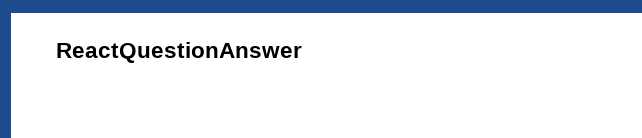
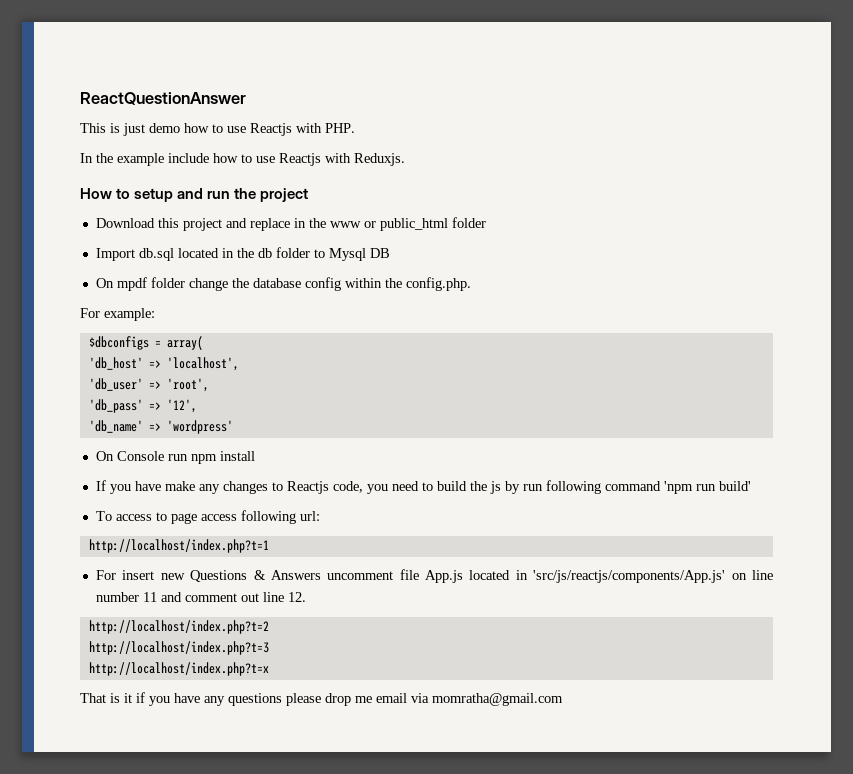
+ This is just demo how to use Reactjs with PHP.
+ In the example include how to use Reactjs with Reduxjs.
+ How to setup and run the project
+ Download this project and replace in the www or public_html folder
+ Import db.sql located in the db folder to Mysql DB
+ On mpdf folder change the database config within the config.php.
+ For example:
+ $dbconfigs = array(
+ 'db_host' => 'localhost',
+ 'db_user' => 'root',
+ 'db_pass' => '12',
+ 'db_name' => 'wordpress'
+ On Console run npm install
+ If you have make any changes to Reactjs code, you need to build the js by run following command 'npm run build'
+ To access to page access following url:
+ http://localhost/index.php?t=1
+ For insert new Questions & Answers uncomment file App.js located in 'src/js/reactjs/components/App.js' on line number 11 and comment out line 12.
+ http://localhost/index.php?t=2
+ http://localhost/index.php?t=3
+ http://localhost/index.php?t=x
+ That is it if you have any questions please drop me email via momratha@gmail.com

